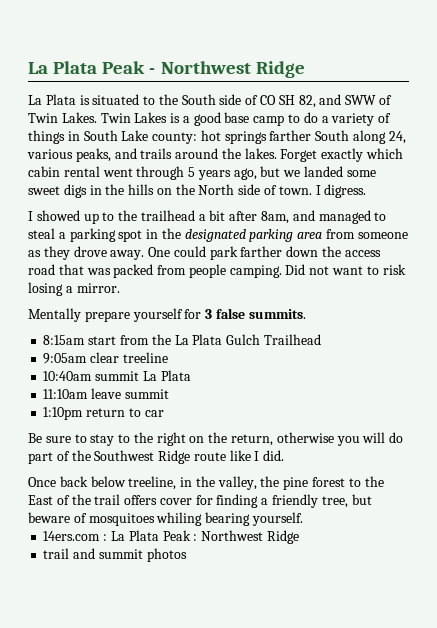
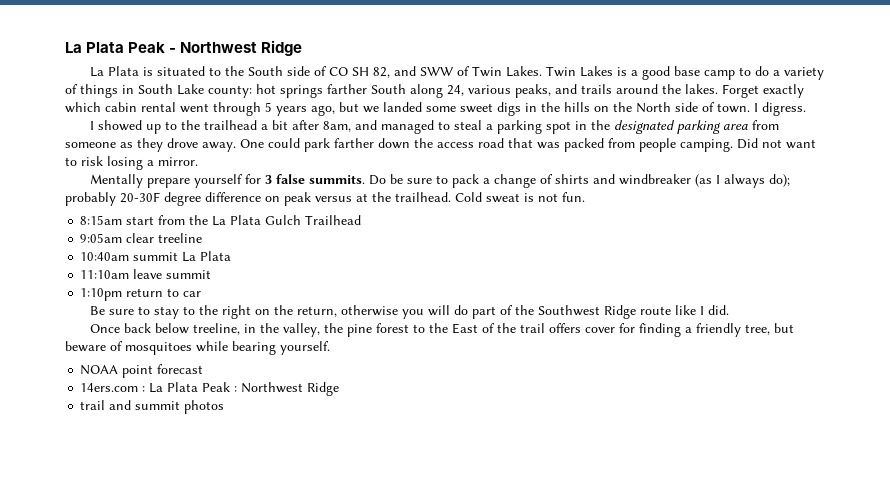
+ Do be sure to pack a change of shirts and windbreaker (as I always do); probably 20-30F degree difference on peak versus at the trailhead. Cold sweat is not fun.
- Once back below treeline, in the valley, the pine forest to the East of the trail offers cover for finding a friendly tree, but beware of mosquitoes whiling bearing yourself.
+ Once back below treeline, in the valley, the pine forest to the East of the trail offers cover for finding a friendly tree, but beware of mosquitoes while bearing yourself.
+ NOAA point forecast

